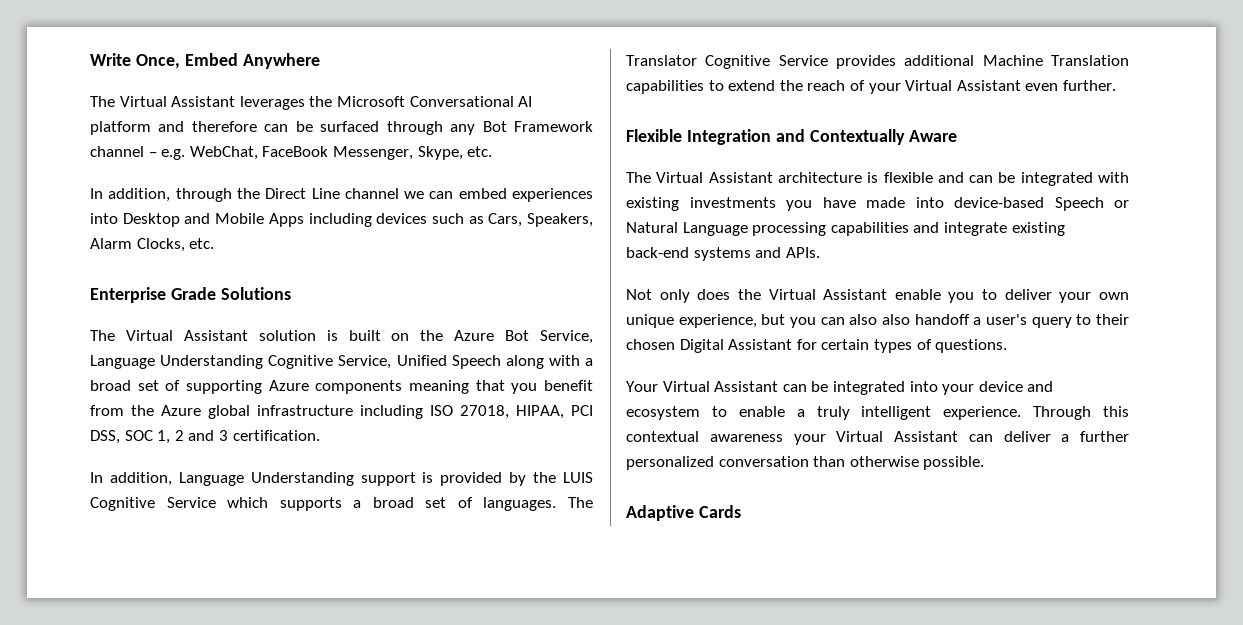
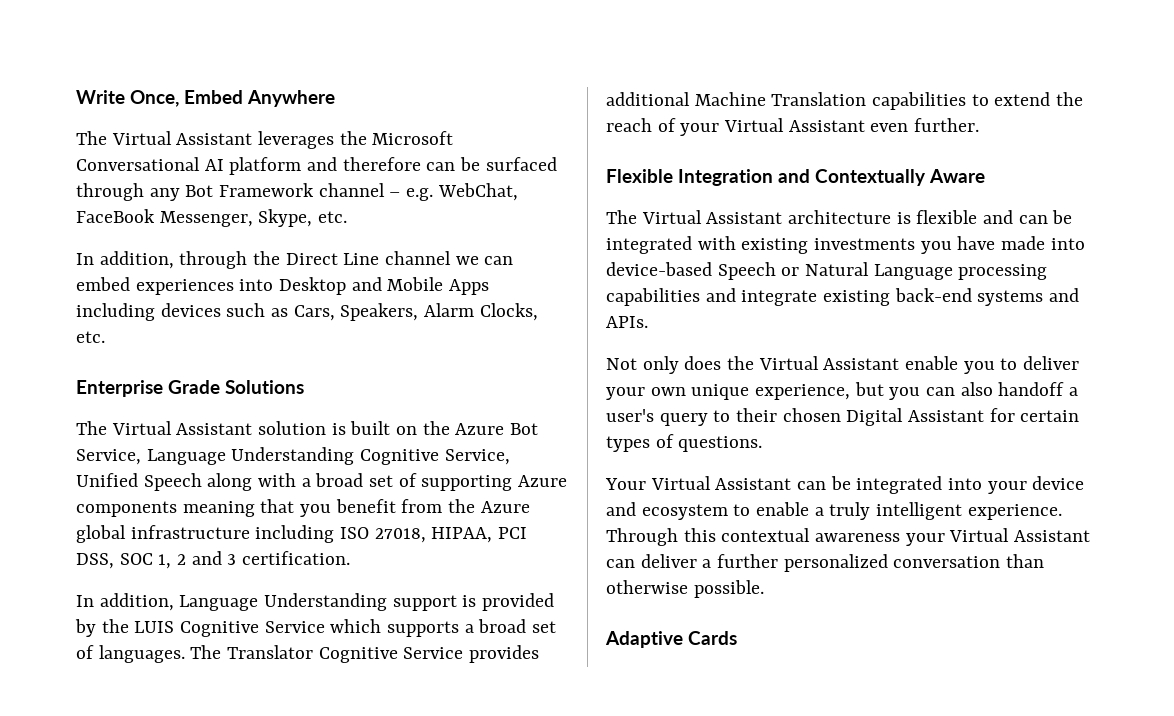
- Not only does the Virtual Assistant enable you to deliver your own unique experience, but you can also also handoff a user's query to their chosen Digital Assistant for certain types of questions.
+ Not only does the Virtual Assistant enable you to deliver your own unique experience, but you can also handoff a user's query to their chosen Digital Assistant for certain types of questions.

